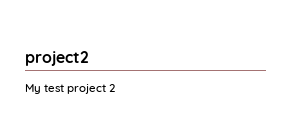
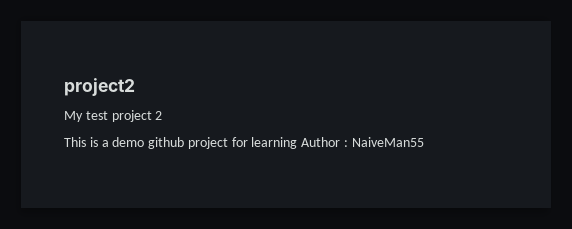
+ This is a demo github project for learning Author : NaiveMan55

